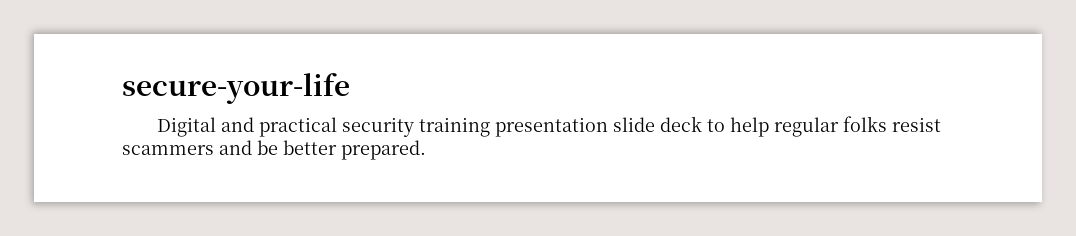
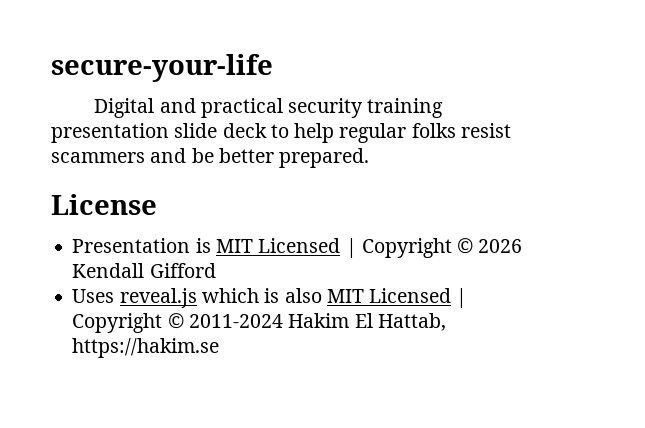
+ License
+ Presentation is MIT Licensed | Copyright © 2026 Kendall Gifford
+ Uses reveal.js which is also MIT Licensed | Copyright © 2011-2024 Hakim El Hattab, https://hakim.se

